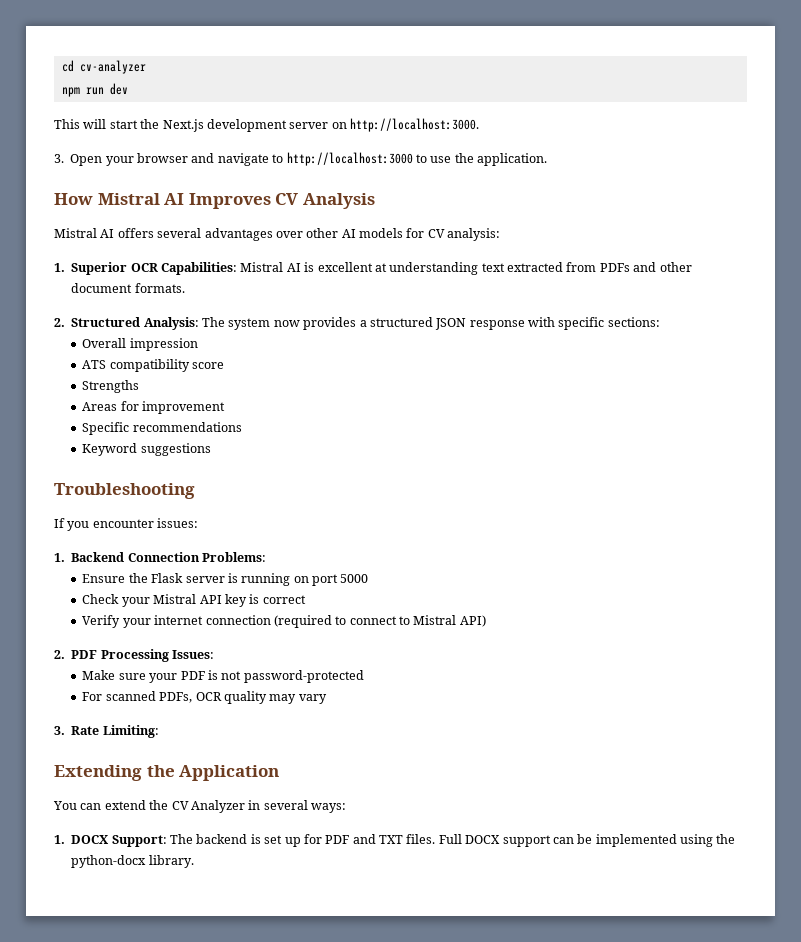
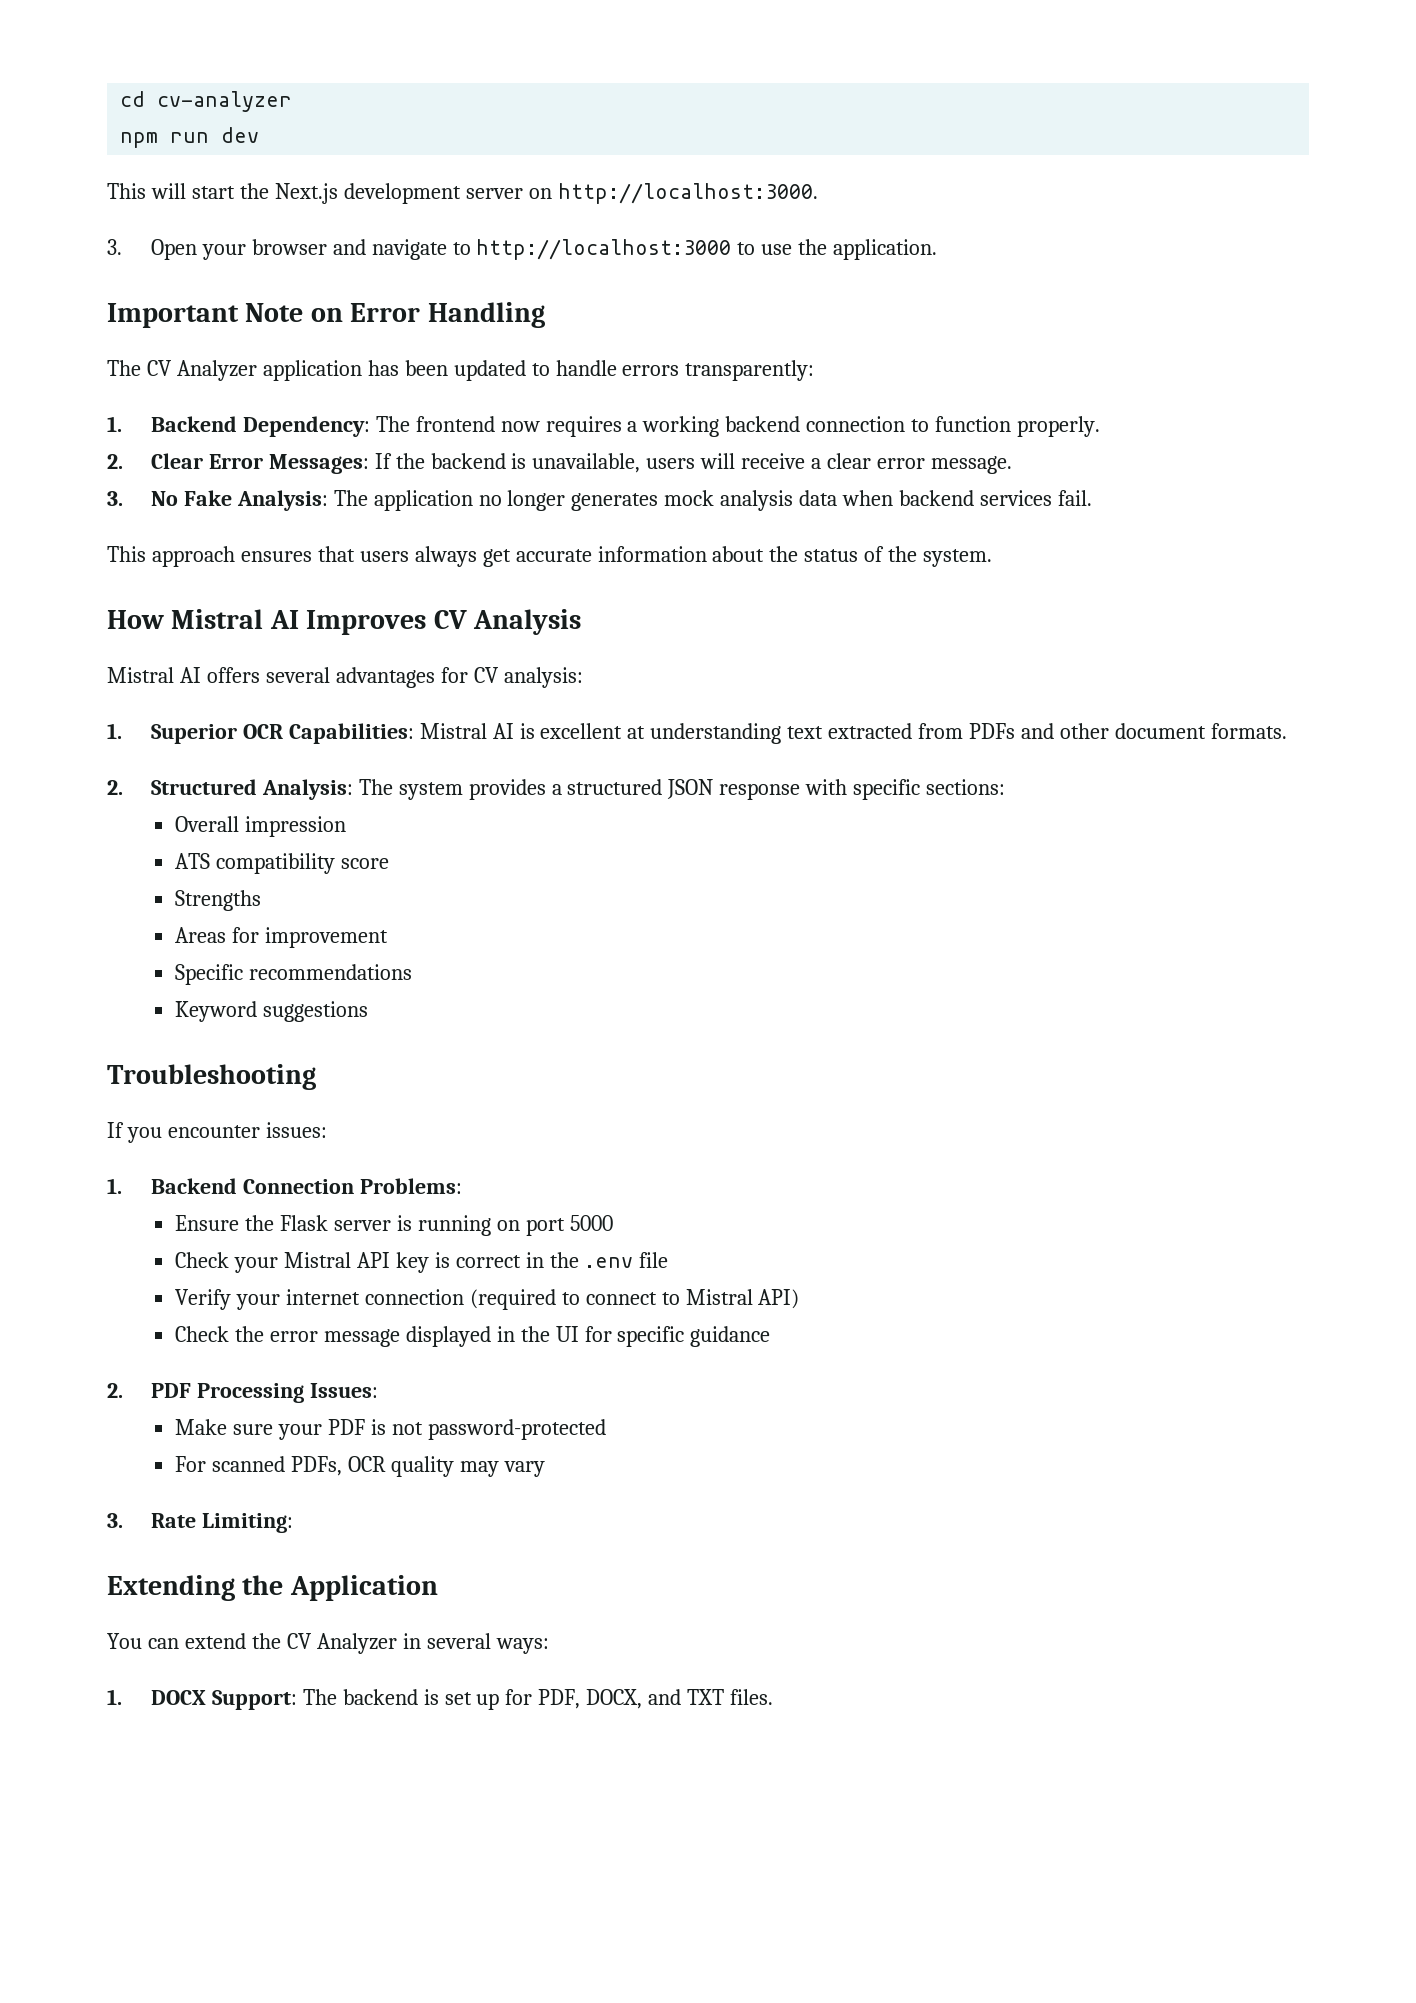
+ Important Note on Error Handling
+ The CV Analyzer application has been updated to handle errors transparently:
+ 1. Backend Dependency: The frontend now requires a working backend connection to function properly.
+ 2. Clear Error Messages: If the backend is unavailable, users will receive a clear error message.
+ 3. No Fake Analysis: The application no longer generates mock analysis data when backend services fail.
+ This approach ensures that users always get accurate information about the status of the system.
- Mistral AI offers several advantages over other AI models for CV analysis:
+ Mistral AI offers several advantages for CV analysis:
- 2. Structured Analysis: The system now provides a structured JSON response with specific sections:
+ 2. Structured Analysis: The system provides a structured JSON response with specific sections:
- Check your Mistral API key is correct
+ Check your Mistral API key is correct in the .env file
+ Check the error message displayed in the UI for specific guidance
- 1. DOCX Support: The backend is set up for PDF and TXT files. Full DOCX support can be implemented using the python-docx library.
+ 1. DOCX Support: The backend is set up for PDF, DOCX, and TXT files.

